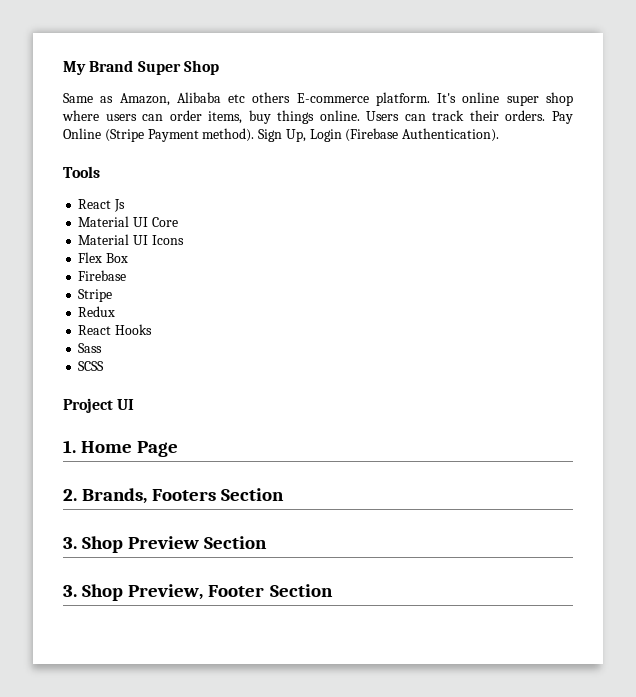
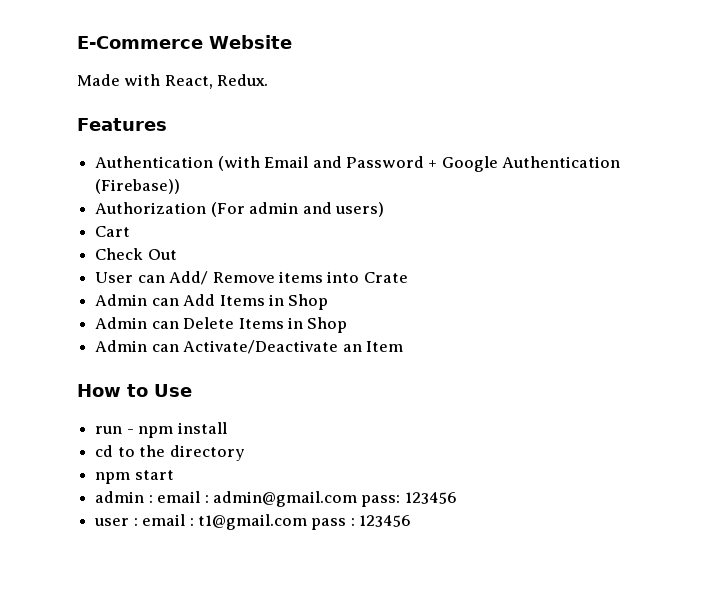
- My Brand Super Shop
- Same as Amazon, Alibaba etc others E-commerce platform. It's online super shop where users can order items, buy things online. Users can track their orders. Pay Online (Stripe Payment method). Sign Up, Login (Firebase Authentication).
- Tools
- React Js
- Material UI Core
- Material UI Icons
- Flex Box
- Firebase
- Stripe
- Redux
- React Hooks
- Sass
- SCSS
- Project UI
- 1. Home Page
- 2. Brands, Footers Section
- 3. Shop Preview Section
- 3. Shop Preview, Footer Section
+ E-Commerce Website
+ Made with React, Redux.
+ Features
+ Authentication (with Email and Password + Google Authentication (Firebase))
+ Authorization (For admin and users)
+ Cart
+ Check Out
+ User can Add/ Remove items into Crate
+ Admin can Add Items in Shop
+ Admin can Delete Items in Shop
+ Admin can Activate/Deactivate an Item
+ How to Use
+ run - npm install
+ cd to the directory
+ npm start
+ admin : email : admin@gmail.com pass: 123456
+ user : email : t1@gmail.com pass : 123456

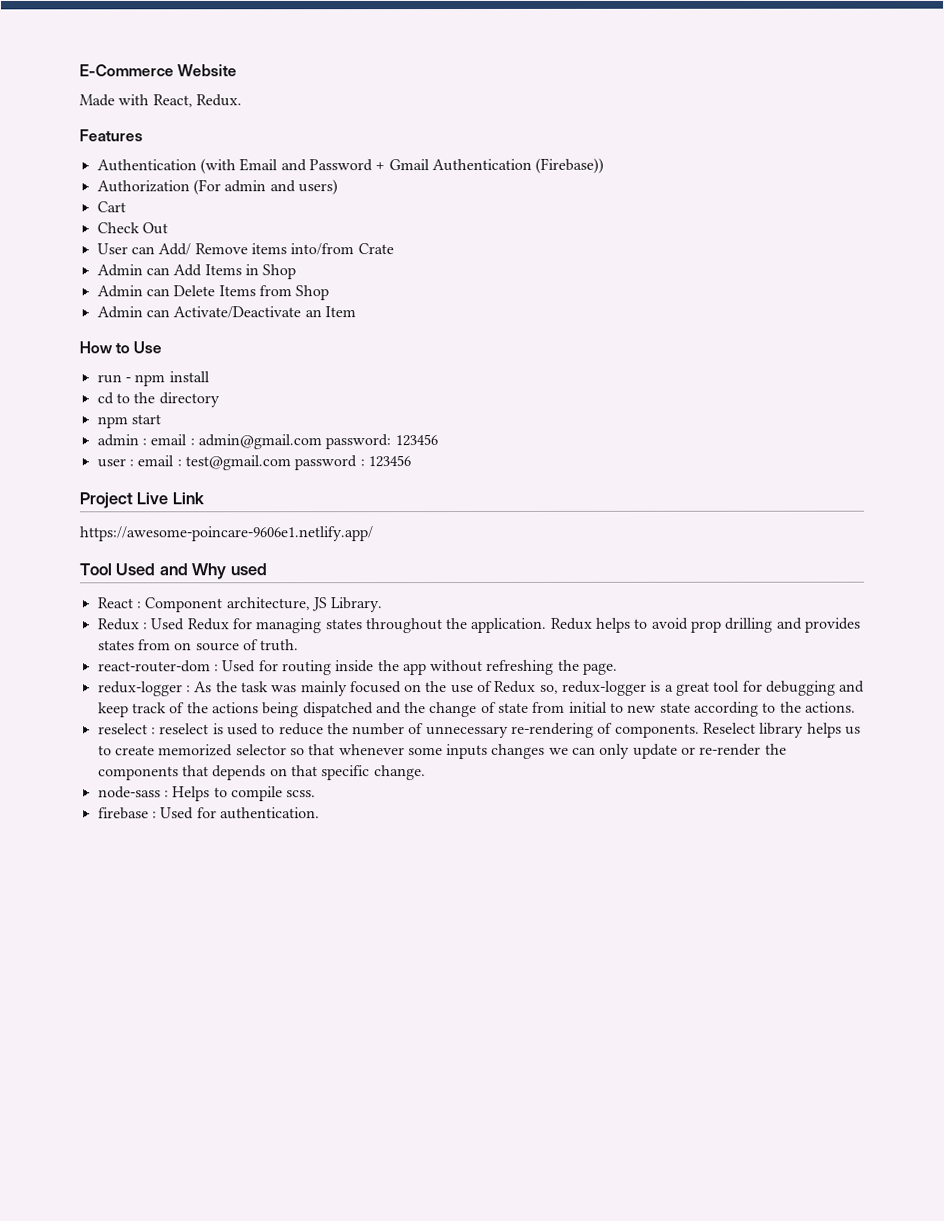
- Authentication (with Email and Password + Google Authentication (Firebase))
+ Authentication (with Email and Password + Gmail Authentication (Firebase))
- User can Add/ Remove items into Crate
+ User can Add/ Remove items into/from Crate
- Admin can Delete Items in Shop
+ Admin can Delete Items from Shop
- admin : email : admin@gmail.com pass: 123456
+ admin : email : admin@gmail.com password: 123456
- user : email : t1@gmail.com pass : 123456
+ user : email : test@gmail.com password : 123456
+ Project Live Link
+ https://awesome-poincare-9606e1.netlify.app/
+ Tool Used and Why used
+ React : Component architecture, JS Library.
+ Redux : Used Redux for managing states throughout the application. Redux helps to avoid prop drilling and provides states from on source of truth.
+ react-router-dom : Used for routing inside the app without refreshing the page.
+ redux-logger : As the task was mainly focused on the use of Redux so, redux-logger is a great tool for debugging and keep track of the actions being dispatched and the change of state from initial to new state according to the actions.
+ reselect : reselect is used to reduce the number of unnecessary re-rendering of components. Reselect library helps us to create memorized selector so that whenever some inputs changes we can only update or re-render the components that depends on that specific change.
+ node-sass : Helps to compile scss.
+ firebase : Used for authentication.

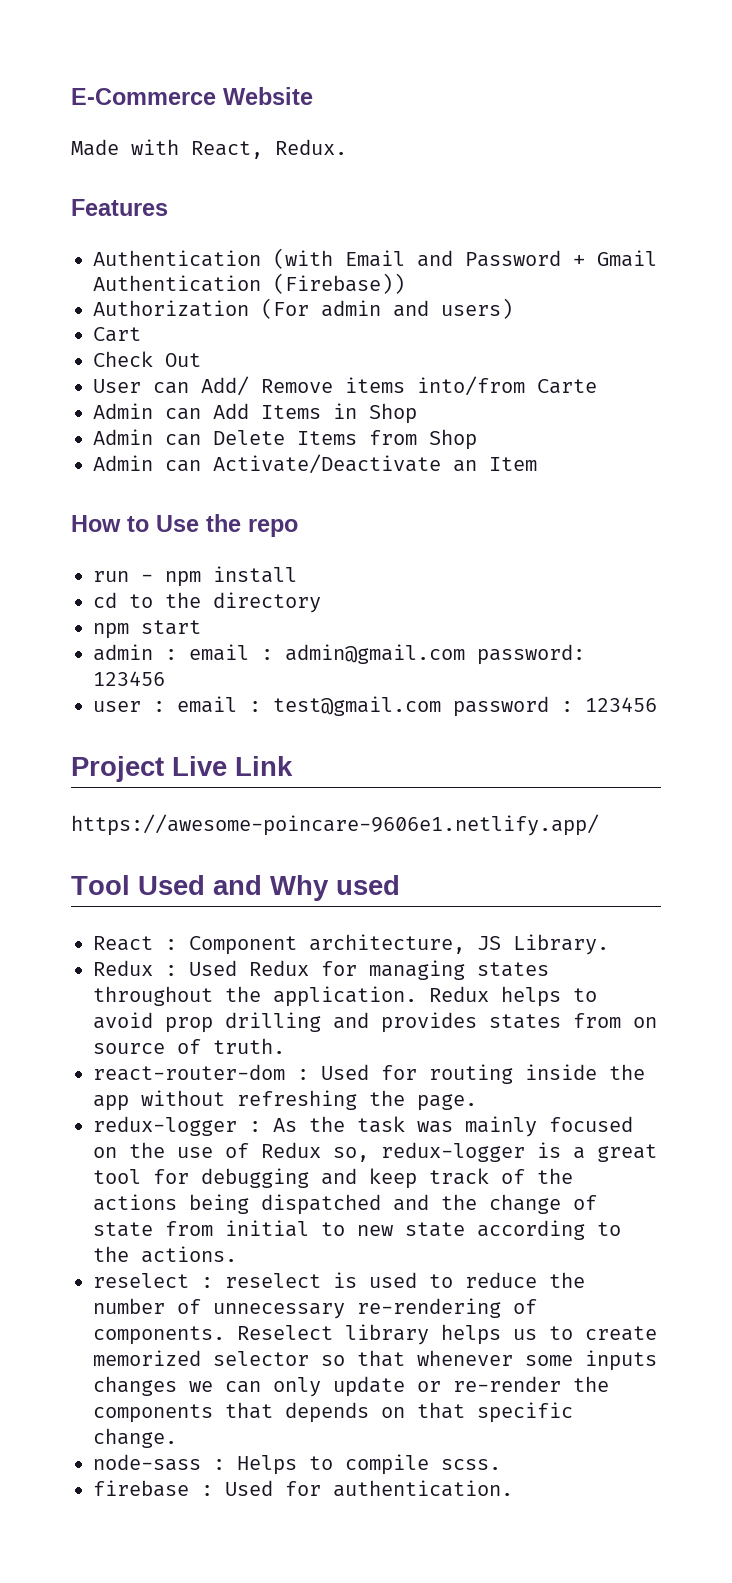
- User can Add/ Remove items into/from Crate
+ User can Add/ Remove items into/from Carte
- How to Use
+ How to Use the repo

